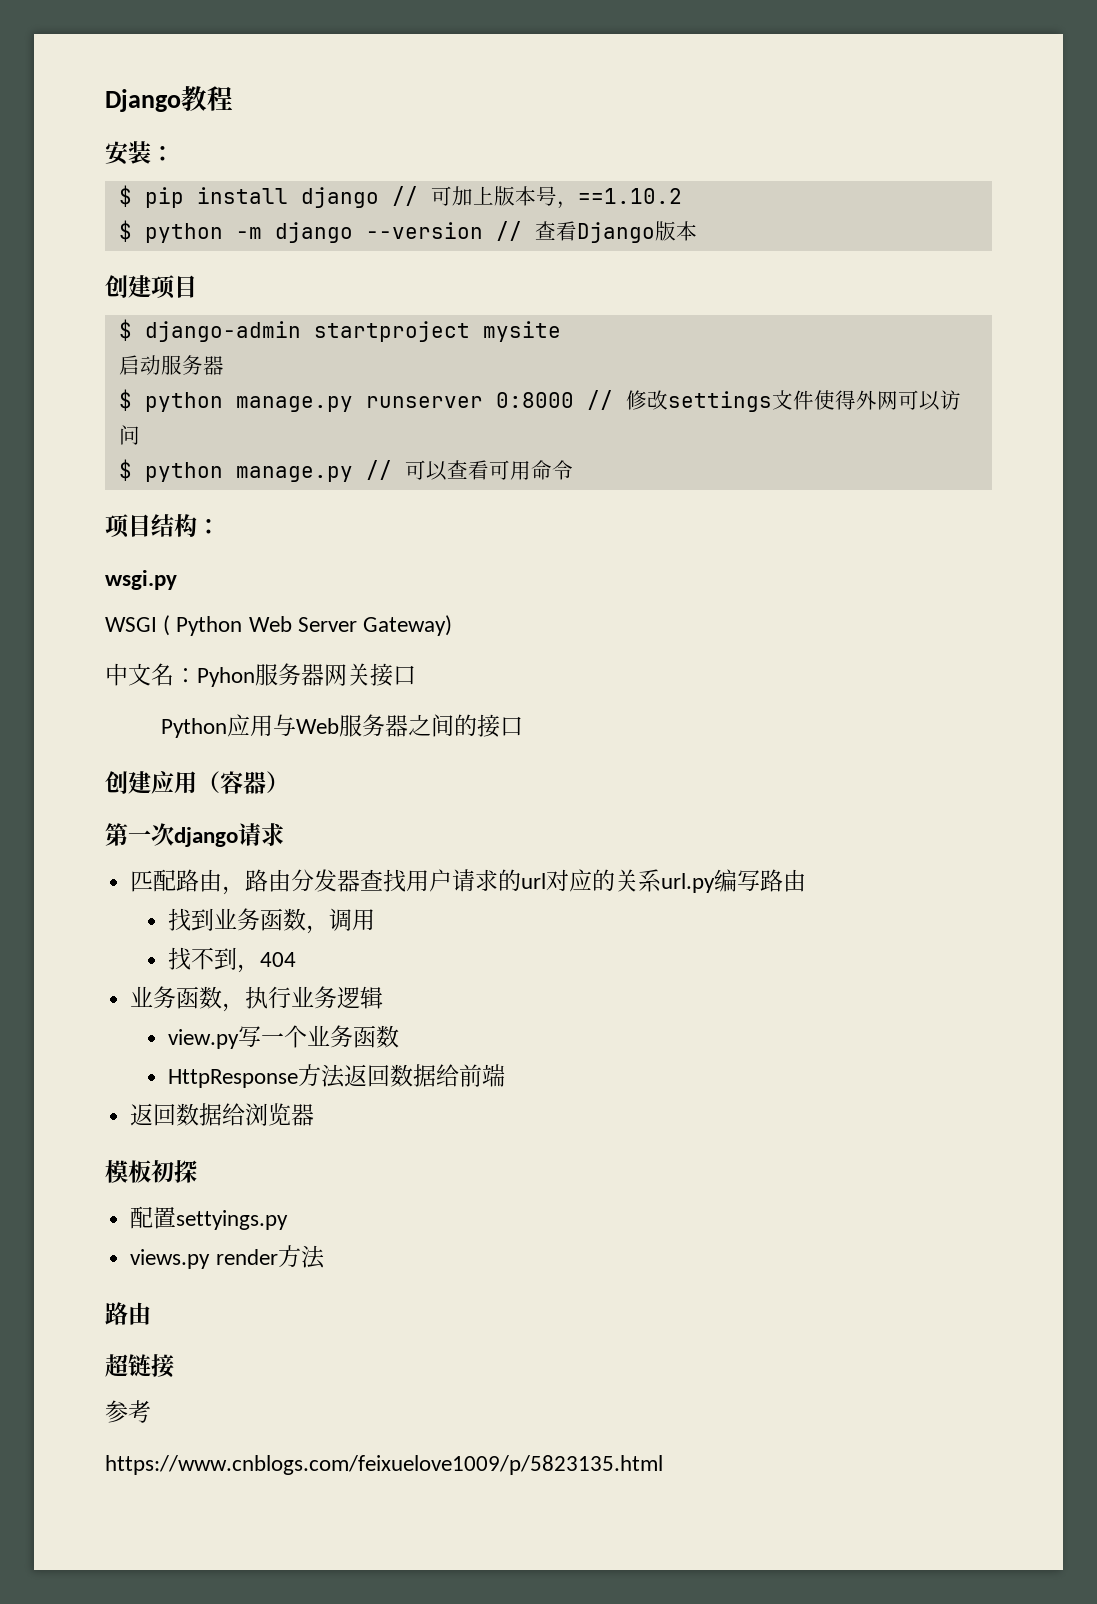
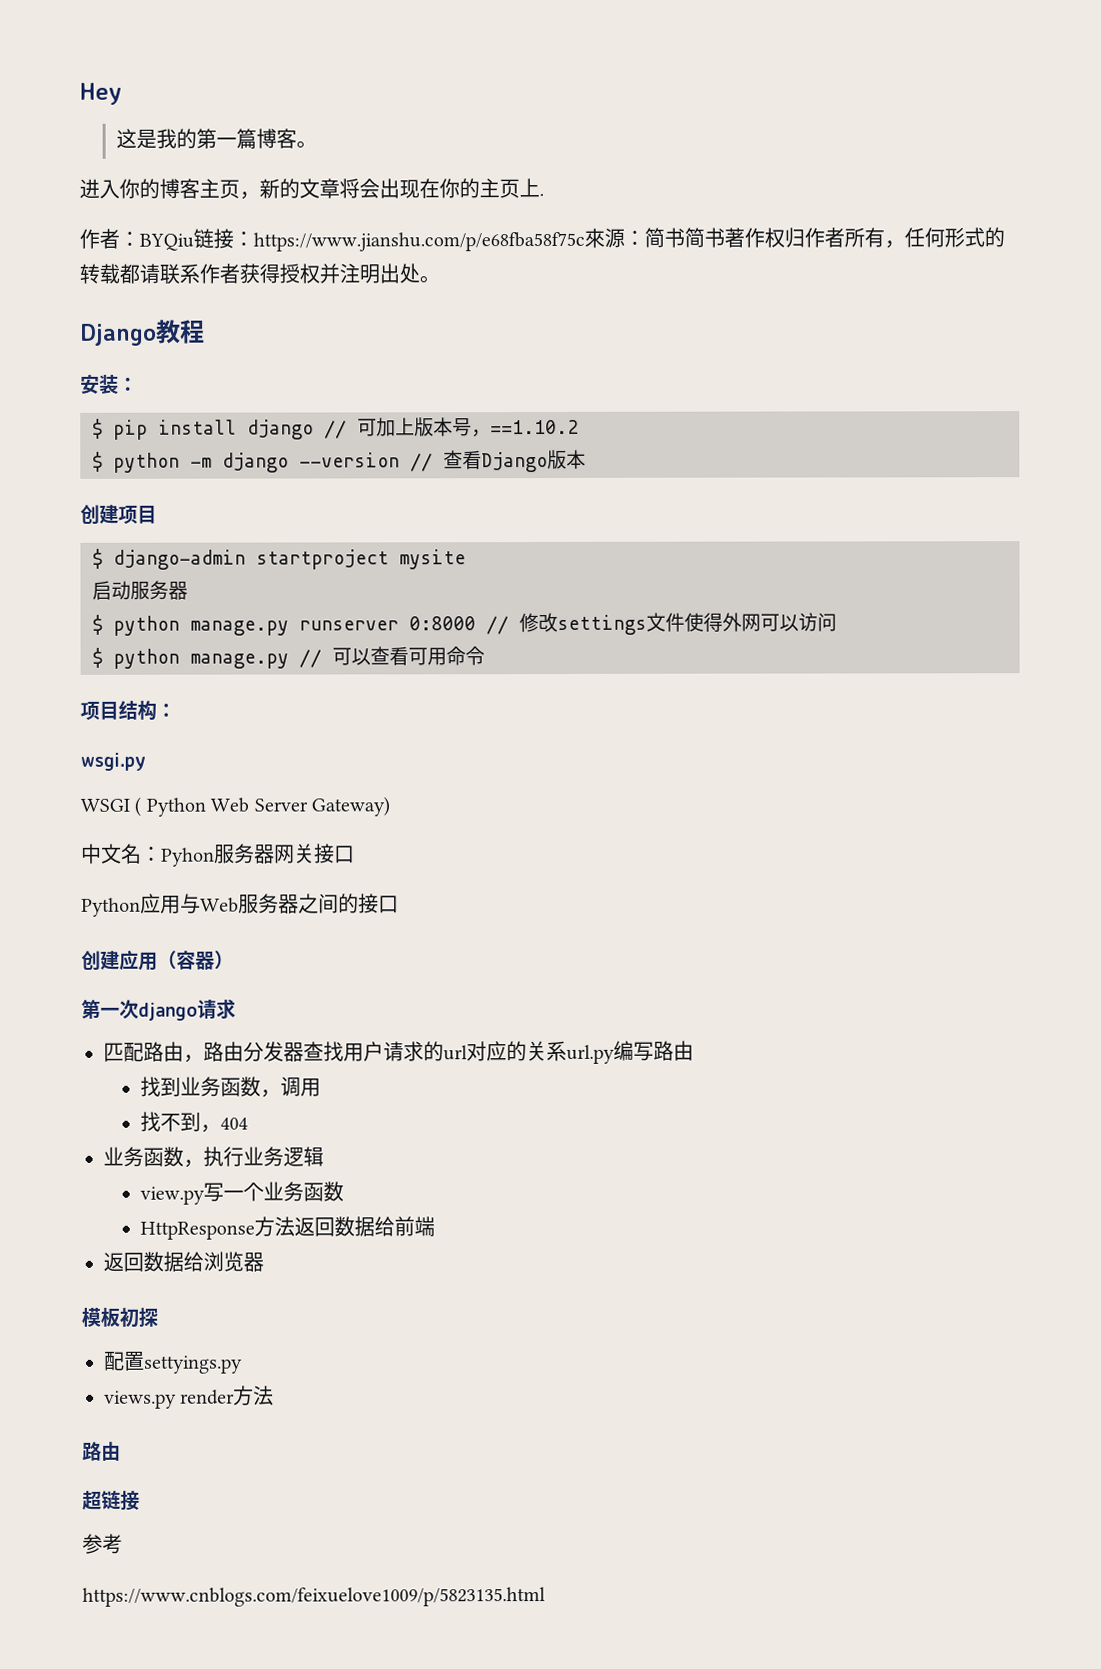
+ Hey
+ 这是我的第一篇博客。
+ 进入你的博客主页，新的文章将会出现在你的主页上.
+ 作者：BYQiu链接：https://www.jianshu.com/p/e68fba58f75c來源：简书简书著作权归作者所有，任何形式的转载都请联系作者获得授权并注明出处。

